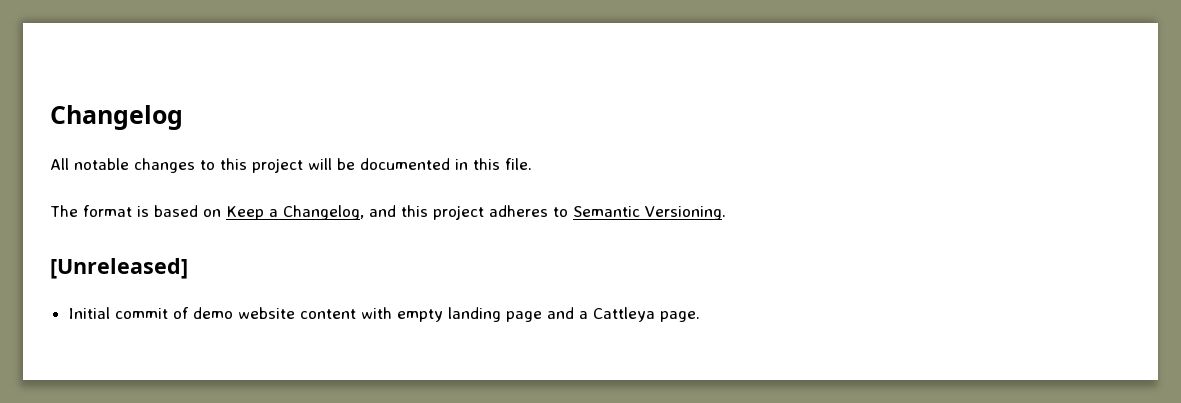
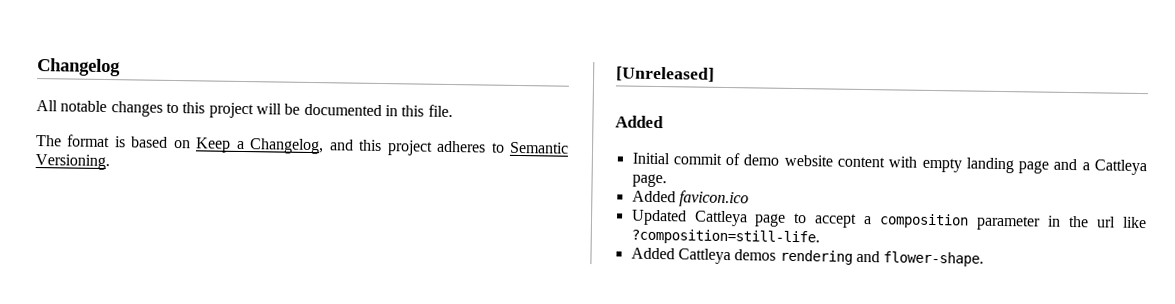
  [Unreleased]
+ Added
+ Added favicon.ico
+ Updated Cattleya page to accept a composition parameter in the url like ?composition=still-life.
+ Added Cattleya demos rendering and flower-shape.

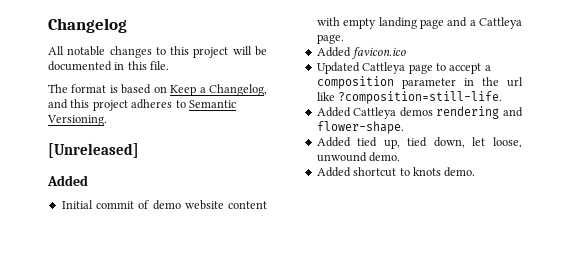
+ Added tied up, tied down, let loose, unwound demo.
+ Added shortcut to knots demo.

